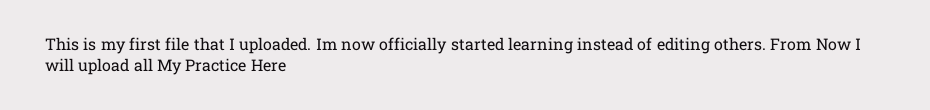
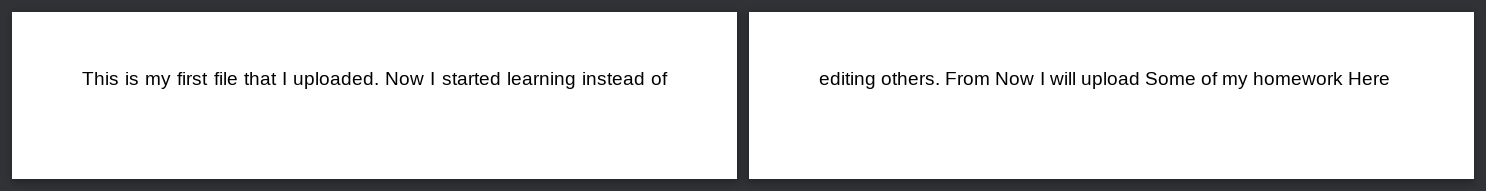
- Im now officially started learning instead of editing others.
+ Now I started learning instead of editing others.
- From Now I will upload all My Practice Here
+ From Now I will upload Some of my homework Here

